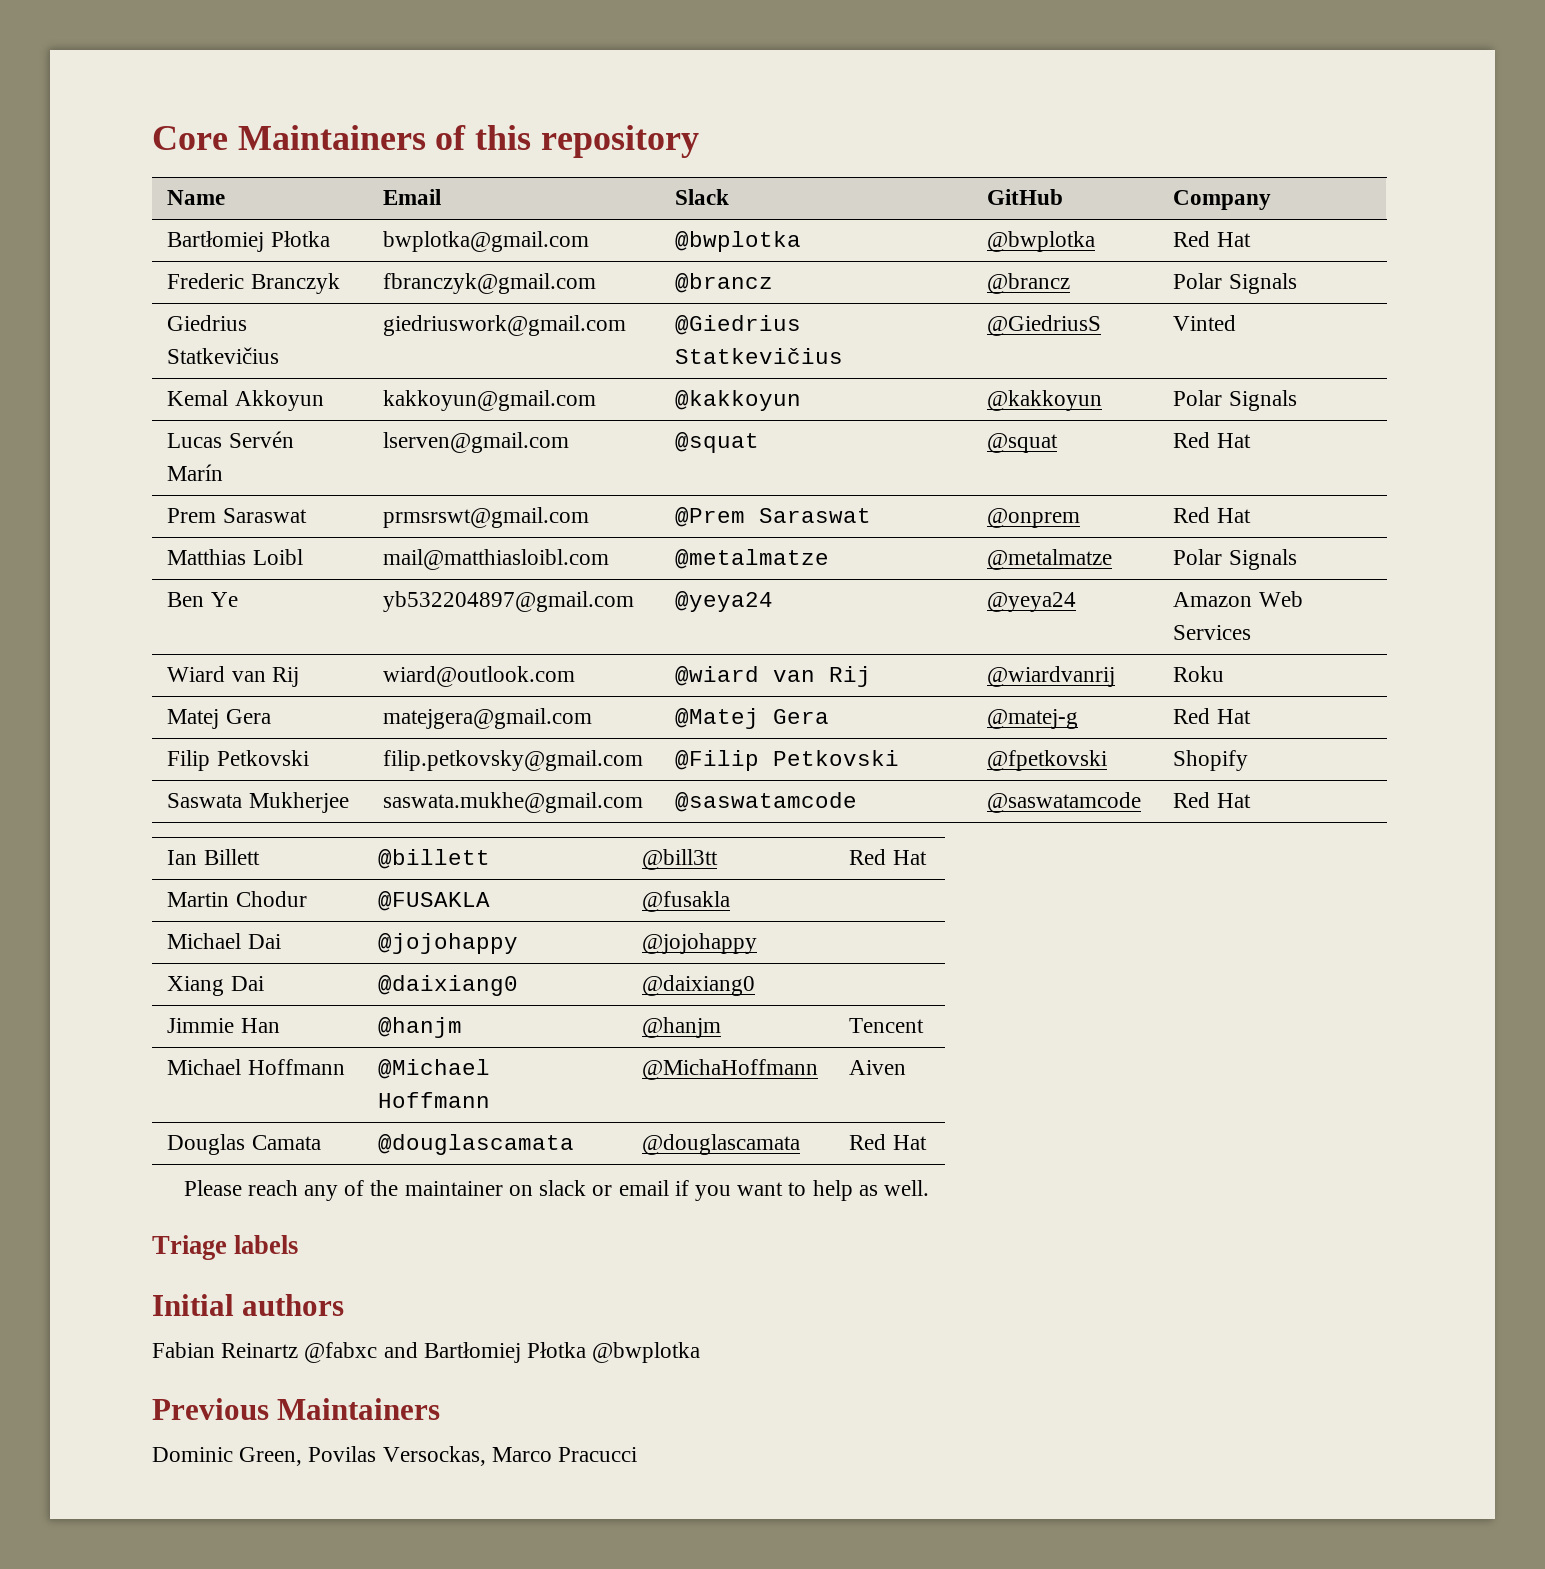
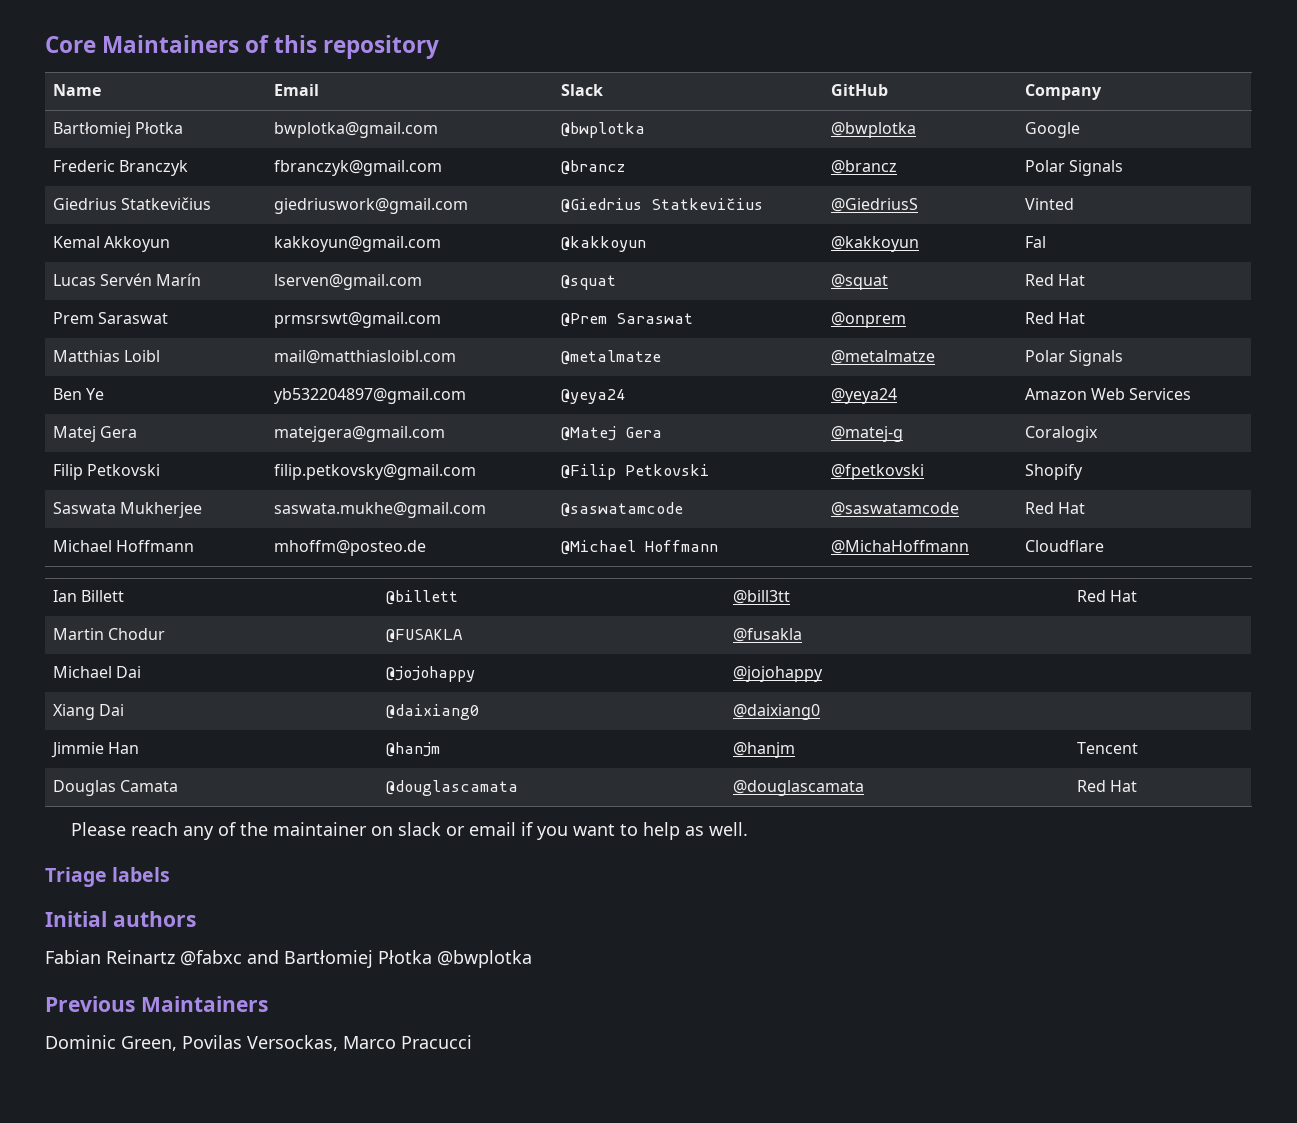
- Bartłomiej Płotka | bwplotka@gmail.com | @bwplotka | @bwplotka | Red Hat
+ Bartłomiej Płotka | bwplotka@gmail.com | @bwplotka | @bwplotka | Google
- Kemal Akkoyun | kakkoyun@gmail.com | @kakkoyun | @kakkoyun | Polar Signals
+ Kemal Akkoyun | kakkoyun@gmail.com | @kakkoyun | @kakkoyun | Fal
- Wiard van Rij | wiard@outlook.com | @wiard van Rij | @wiardvanrij | Roku
- Matej Gera | matejgera@gmail.com | @Matej Gera | @matej-g | Red Hat
+ Matej Gera | matejgera@gmail.com | @Matej Gera | @matej-g | Coralogix
+ Michael Hoffmann | mhoffm@posteo.de | @Michael Hoffmann | @MichaHoffmann | Cloudflare
- Michael Hoffmann | @Michael Hoffmann | @MichaHoffmann | Aiven

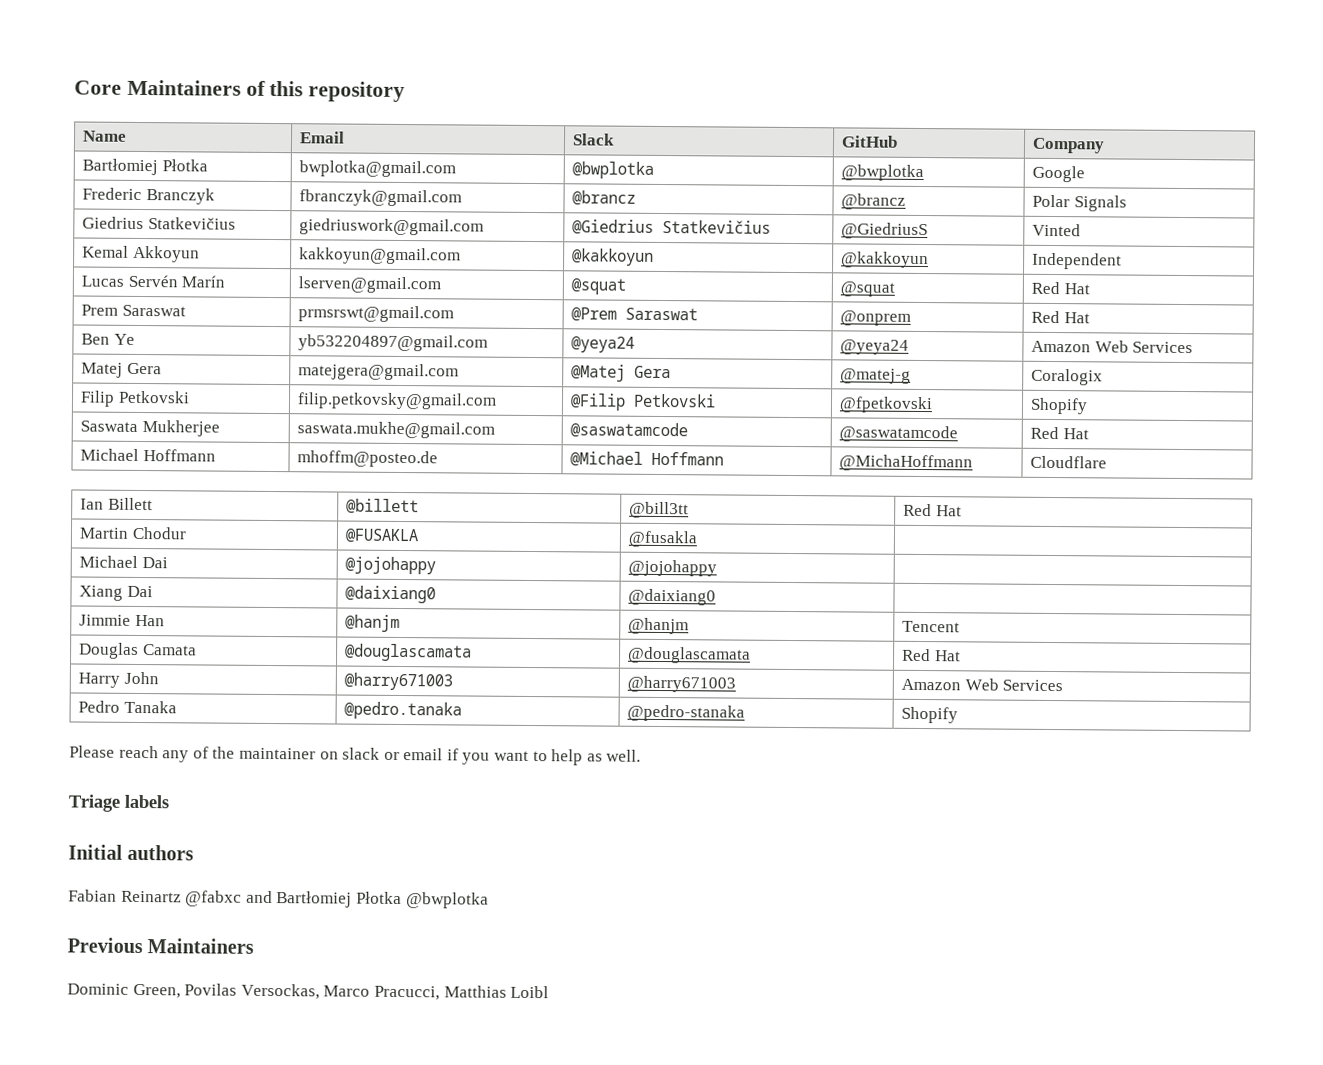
- Kemal Akkoyun | kakkoyun@gmail.com | @kakkoyun | @kakkoyun | Fal
+ Kemal Akkoyun | kakkoyun@gmail.com | @kakkoyun | @kakkoyun | Independent
- Matthias Loibl | mail@matthiasloibl.com | @metalmatze | @metalmatze | Polar Signals
+ Harry John | @harry671003 | @harry671003 | Amazon Web Services
+ Pedro Tanaka | @pedro.tanaka | @pedro-stanaka | Shopify
- Dominic Green, Povilas Versockas, Marco Pracucci
+ Dominic Green, Povilas Versockas, Marco Pracucci, Matthias Loibl

